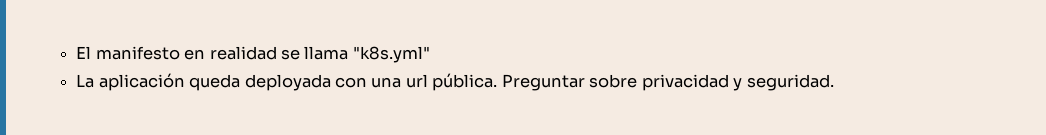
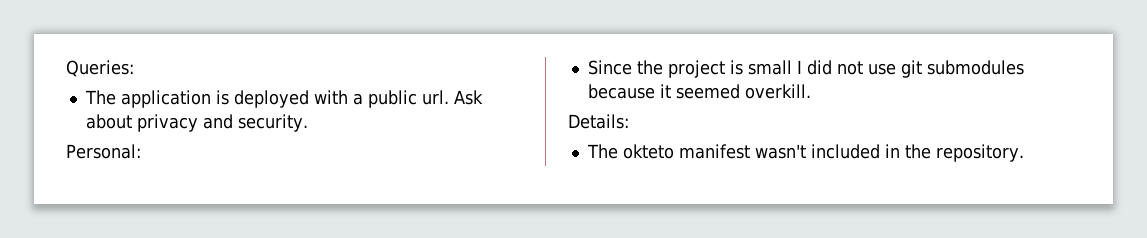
- El manifesto en realidad se llama "k8s.yml"
- La aplicación queda deployada con una url pública. Preguntar sobre privacidad y seguridad.
+ Queries:
+ The application is deployed with a public url. Ask about privacy and security.
+ Personal:
+ Since the project is small I did not use git submodules because it seemed overkill.
+ Details:
+ The okteto manifest wasn't included in the repository.

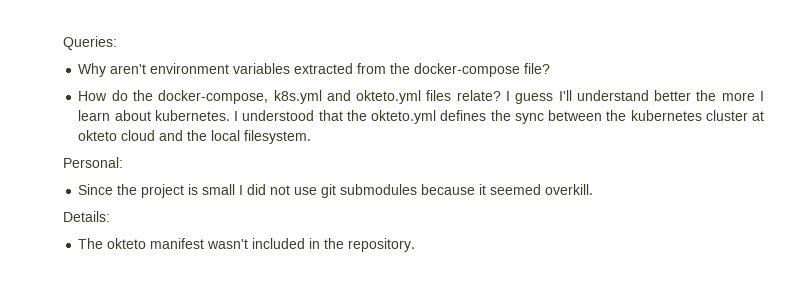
- The application is deployed with a public url. Ask about privacy and security.
+ Why aren't environment variables extracted from the docker-compose file?
+ How do the docker-compose, k8s.yml and okteto.yml files relate? I guess I'll understand better the more I learn about kubernetes. I understood that the okteto.yml defines the sync between the kubernetes cluster at okteto cloud and the local filesystem.

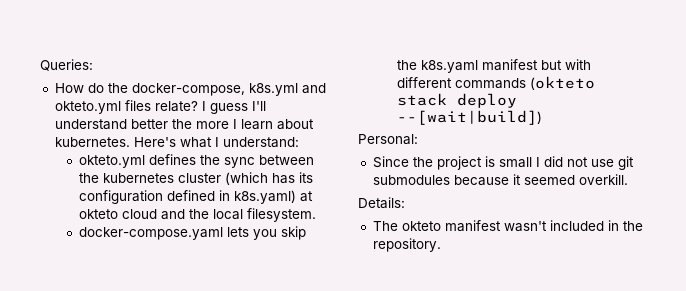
- Why aren't environment variables extracted from the docker-compose file?
- I understood that the okteto.yml defines the sync between the kubernetes cluster at okteto cloud and the local filesystem.
+ Here's what I understand:
+ okteto.yml defines the sync between the kubernetes cluster (which has its configuration defined in k8s.yaml) at okteto cloud and the local filesystem.
+ docker-compose.yaml lets you skip the k8s.yaml manifest but with different commands (okteto stack deploy --[wait|build])

